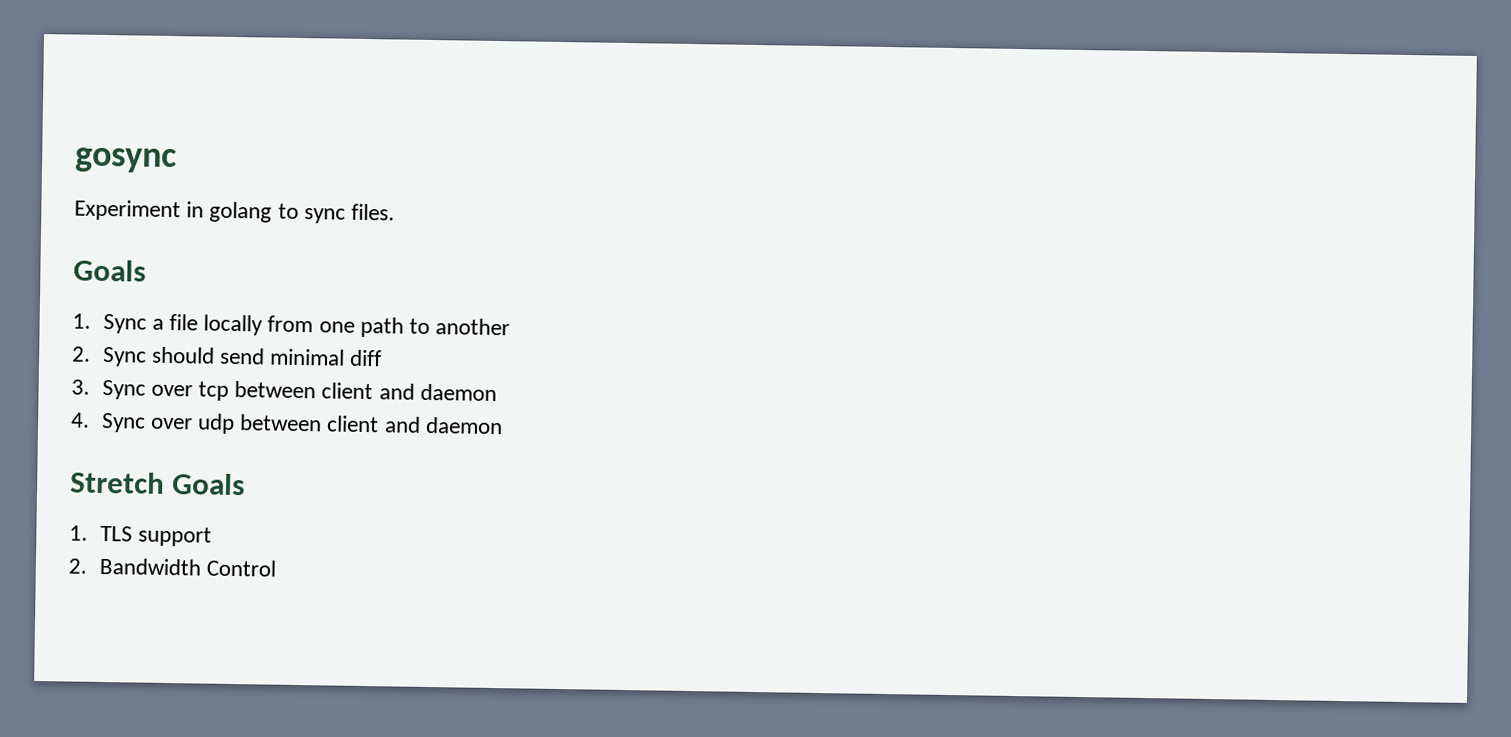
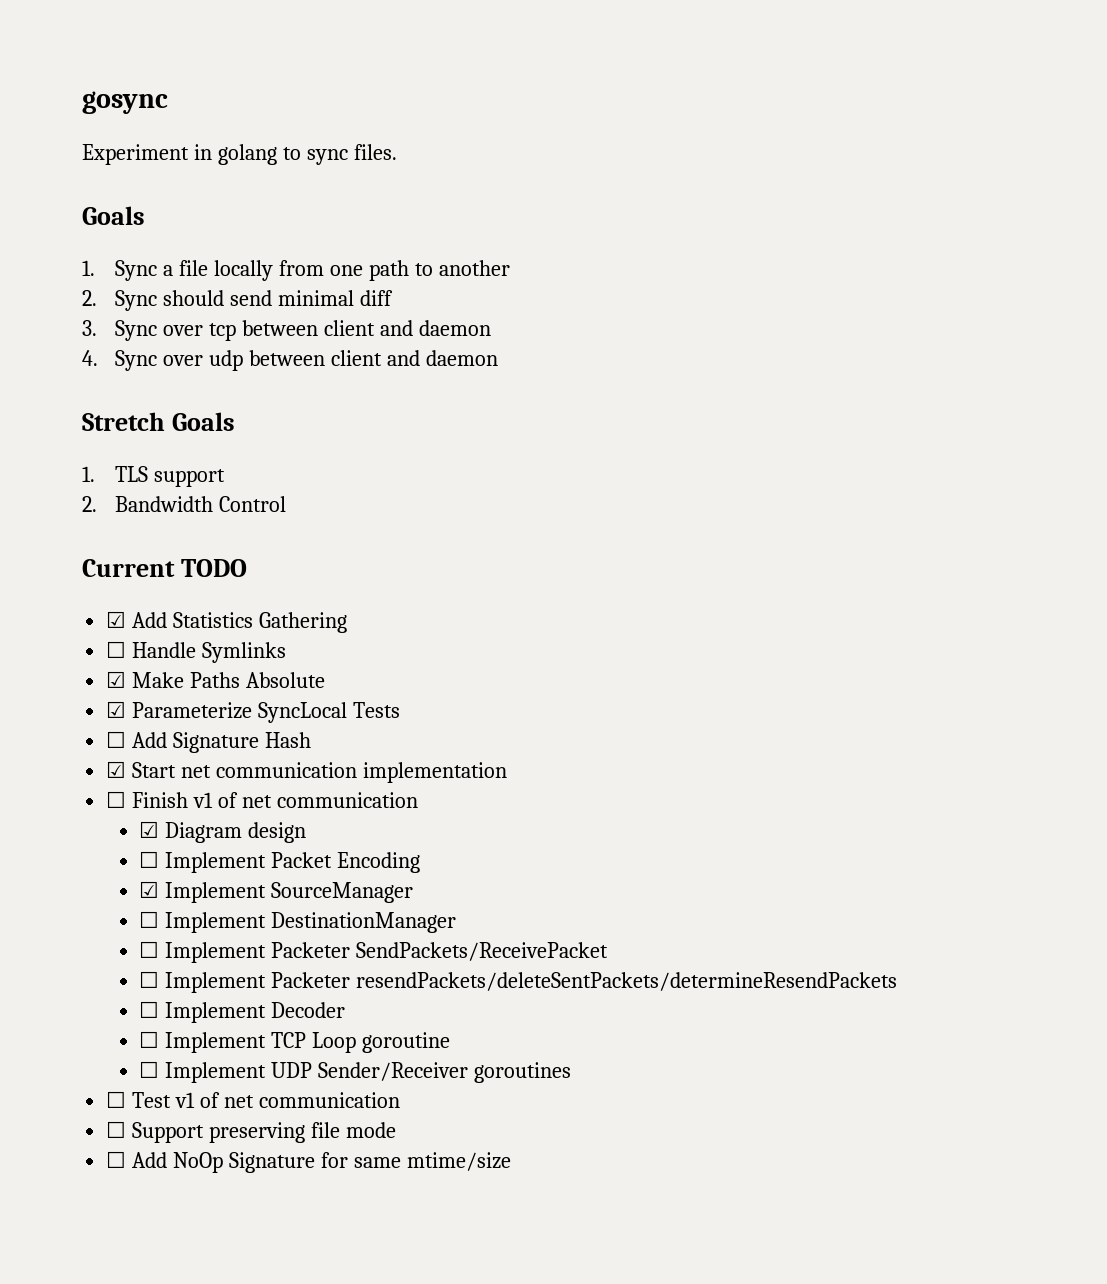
+ Current TODO
+ ☑ Add Statistics Gathering
+ ☐ Handle Symlinks
+ ☑ Make Paths Absolute
+ ☑ Parameterize SyncLocal Tests
+ ☐ Add Signature Hash
+ ☑ Start net communication implementation
+ ☐ Finish v1 of net communication
+ ☑ Diagram design
+ ☐ Implement Packet Encoding
+ ☑ Implement SourceManager
+ ☐ Implement DestinationManager
+ ☐ Implement Packeter SendPackets/ReceivePacket
+ ☐ Implement Packeter resendPackets/deleteSentPackets/determineResendPackets
+ ☐ Implement Decoder
+ ☐ Implement TCP Loop goroutine
+ ☐ Implement UDP Sender/Receiver goroutines
+ ☐ Test v1 of net communication
+ ☐ Support preserving file mode
+ ☐ Add NoOp Signature for same mtime/size

